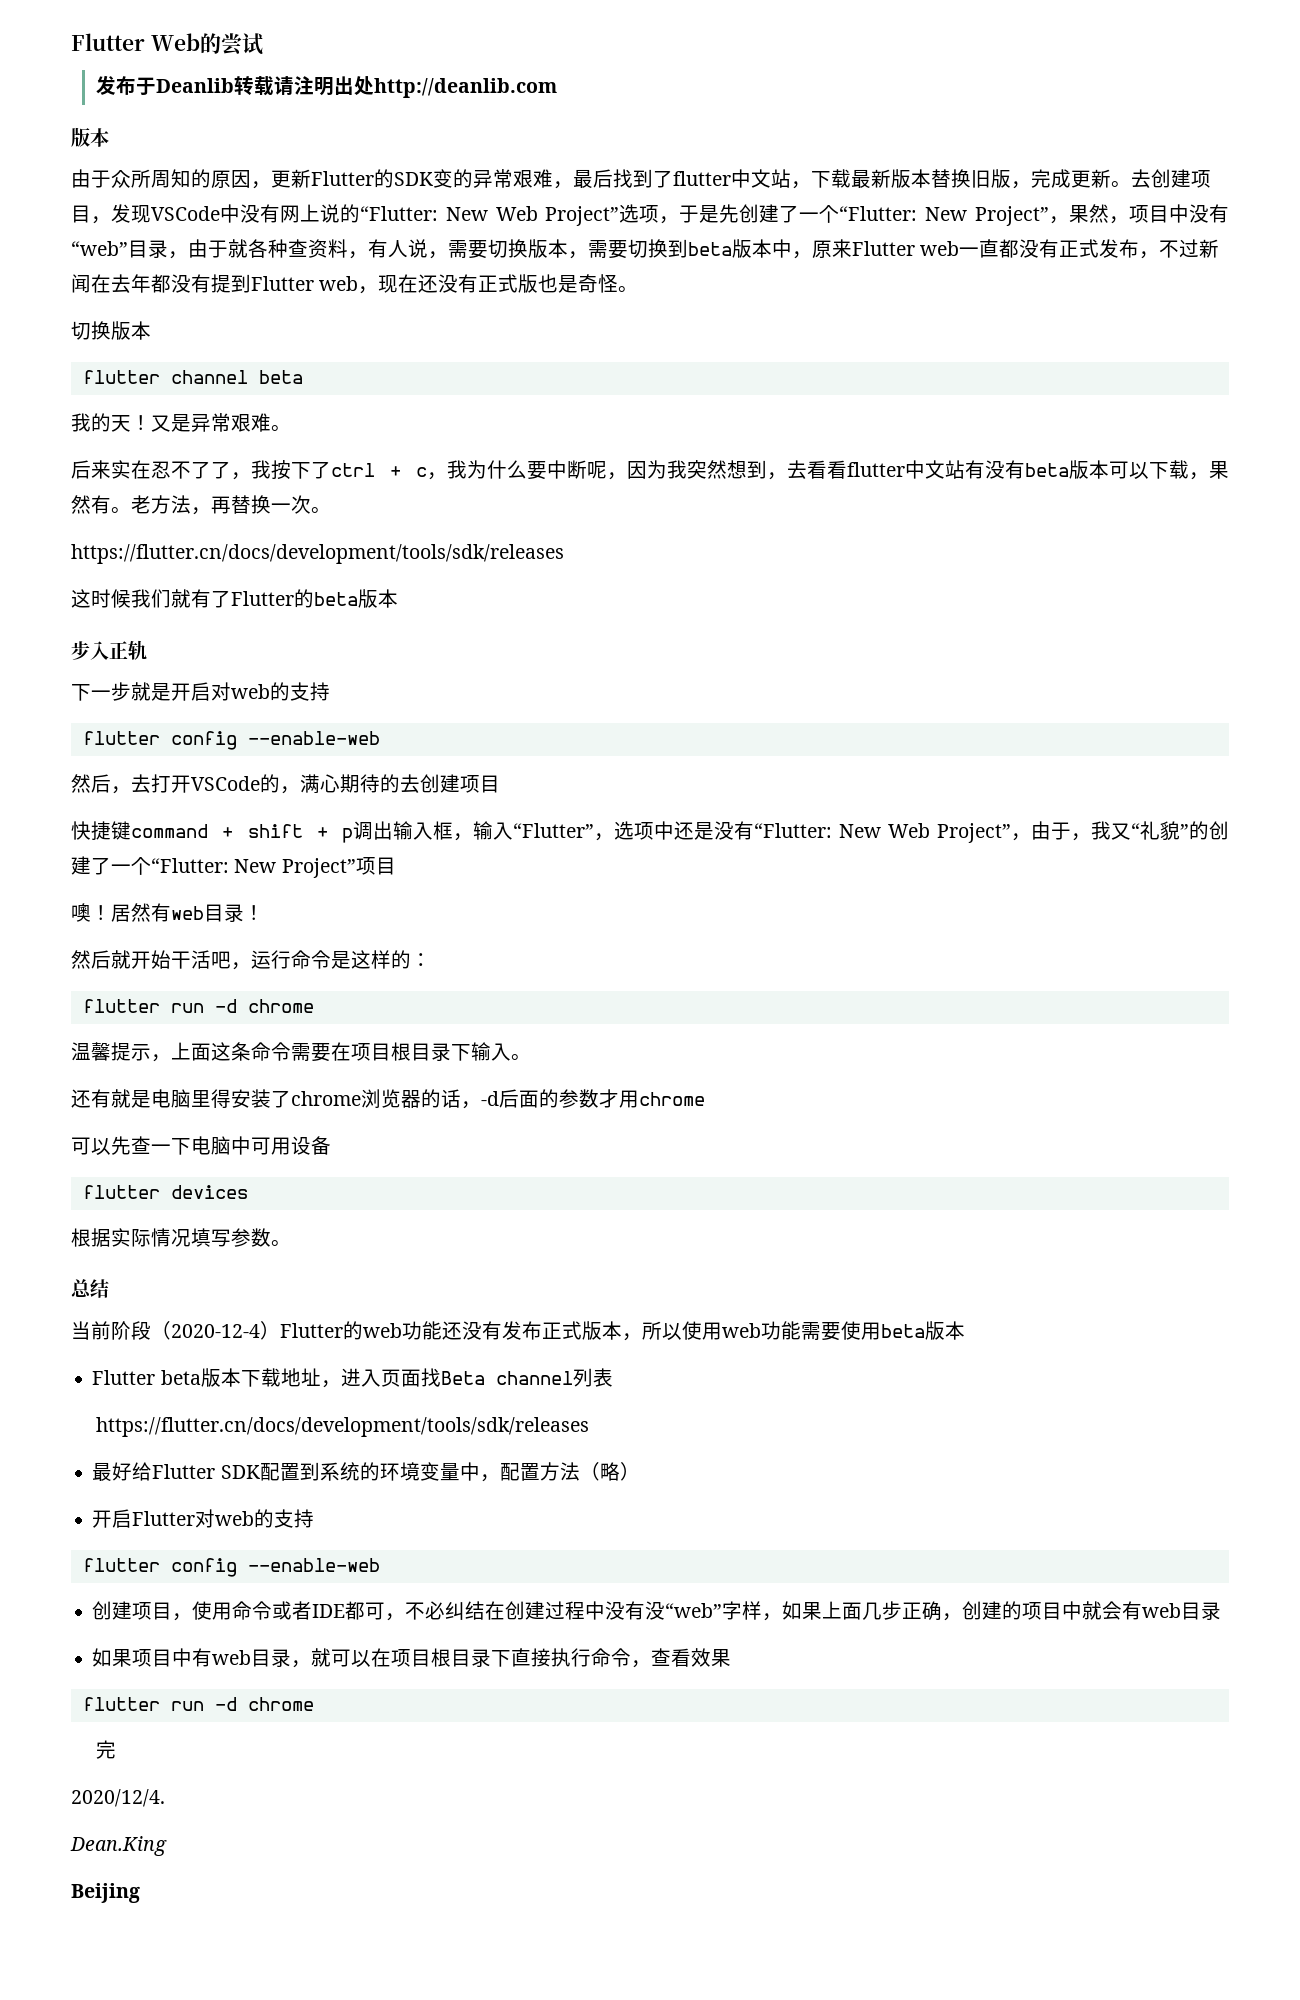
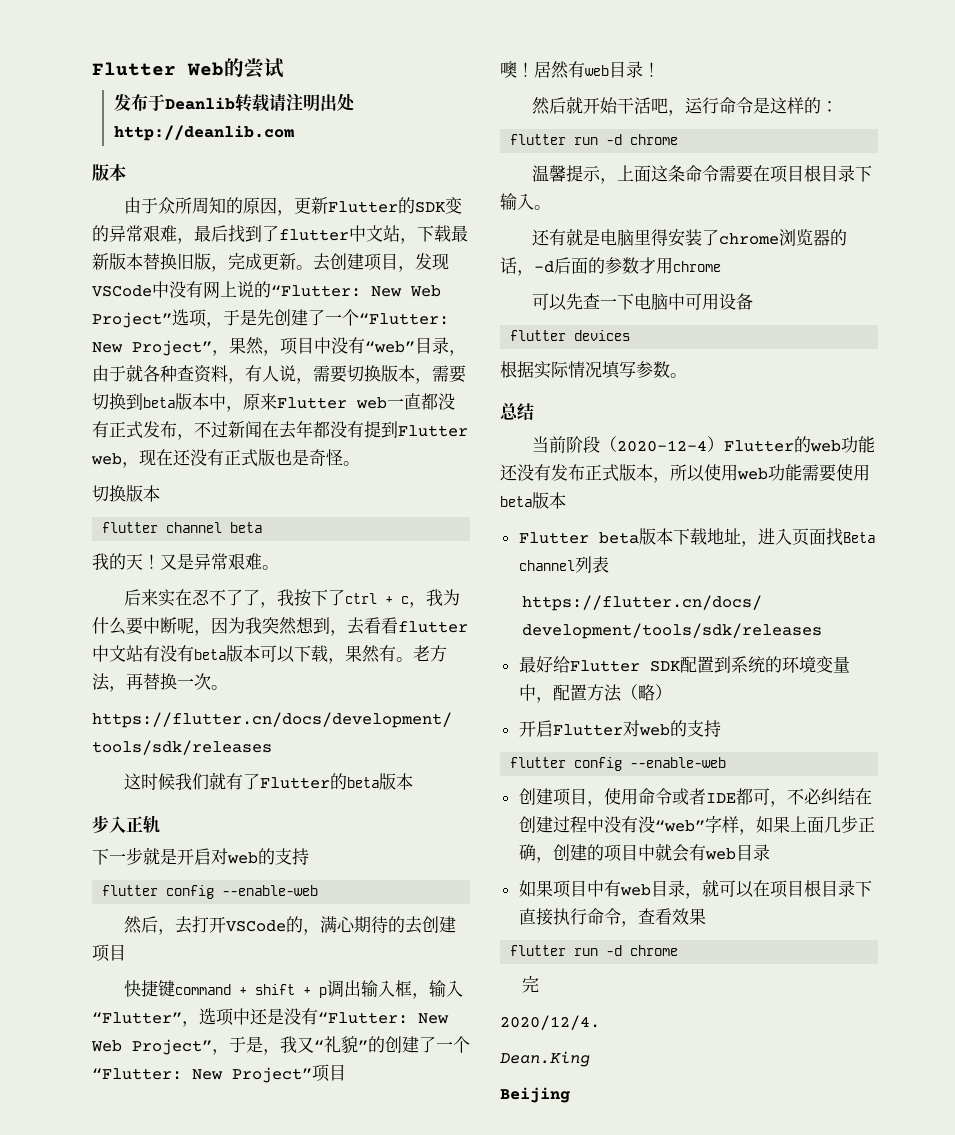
- 快捷键command + shift + p调出输入框，输入“Flutter”，选项中还是没有“Flutter: New Web Project”，由于，我又“礼貌”的创建了一个“Flutter: New Project”项目
+ 快捷键command + shift + p调出输入框，输入“Flutter”，选项中还是没有“Flutter: New Web Project”，于是，我又“礼貌”的创建了一个“Flutter: New Project”项目

